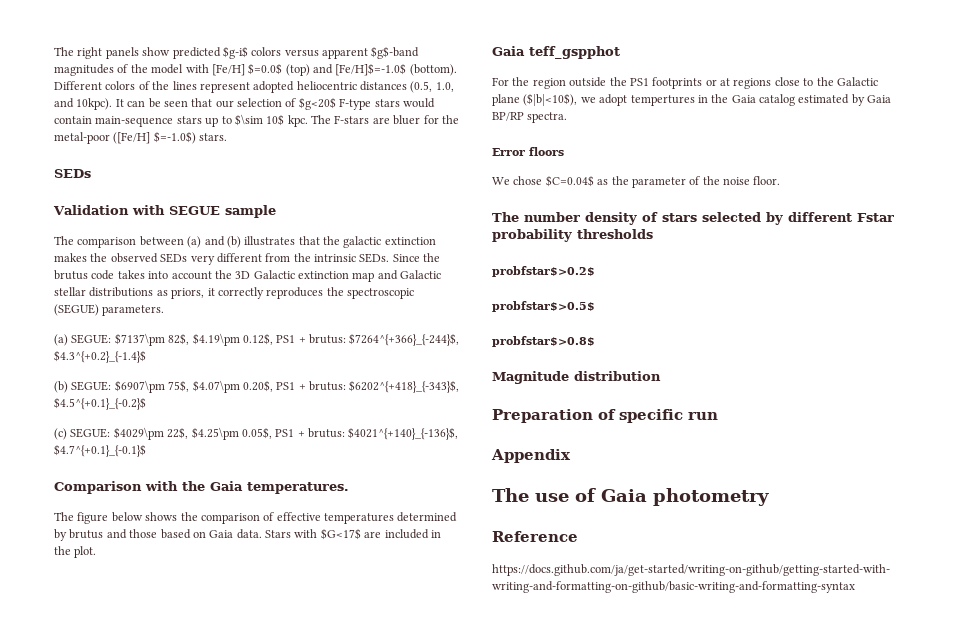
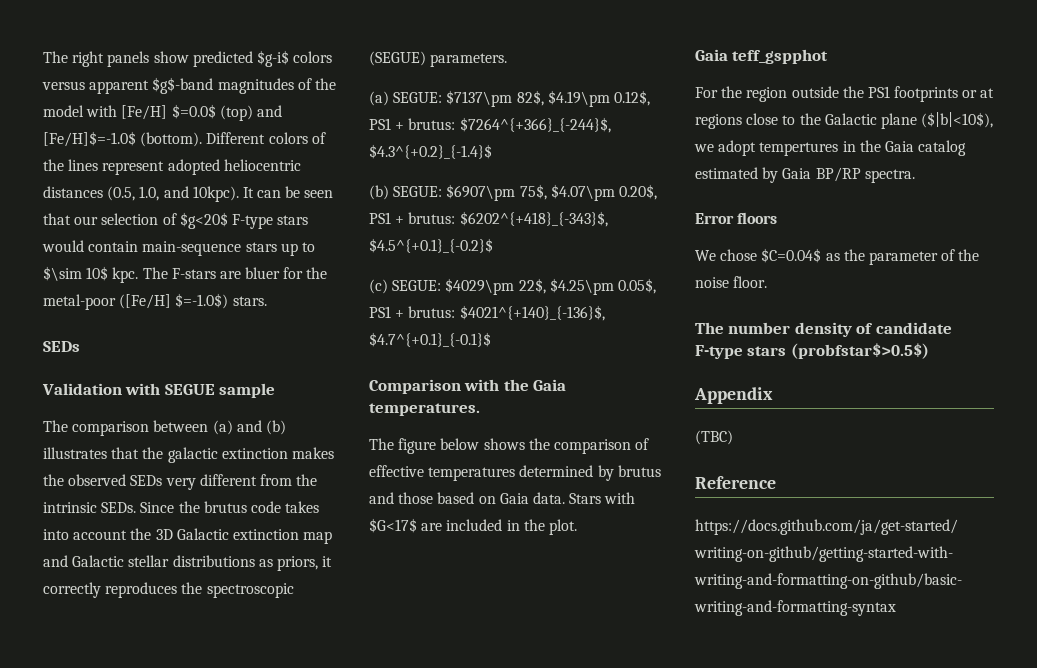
- The number density of stars selected by different Fstar probability thresholds
- probfstar$>0.2$
- probfstar$>0.5$
- probfstar$>0.8$
- Magnitude distribution
- Preparation of specific run
+ The number density of candidate F-type stars (probfstar$>0.5$)
  Appendix
- The use of Gaia photometry
+ (TBC)

